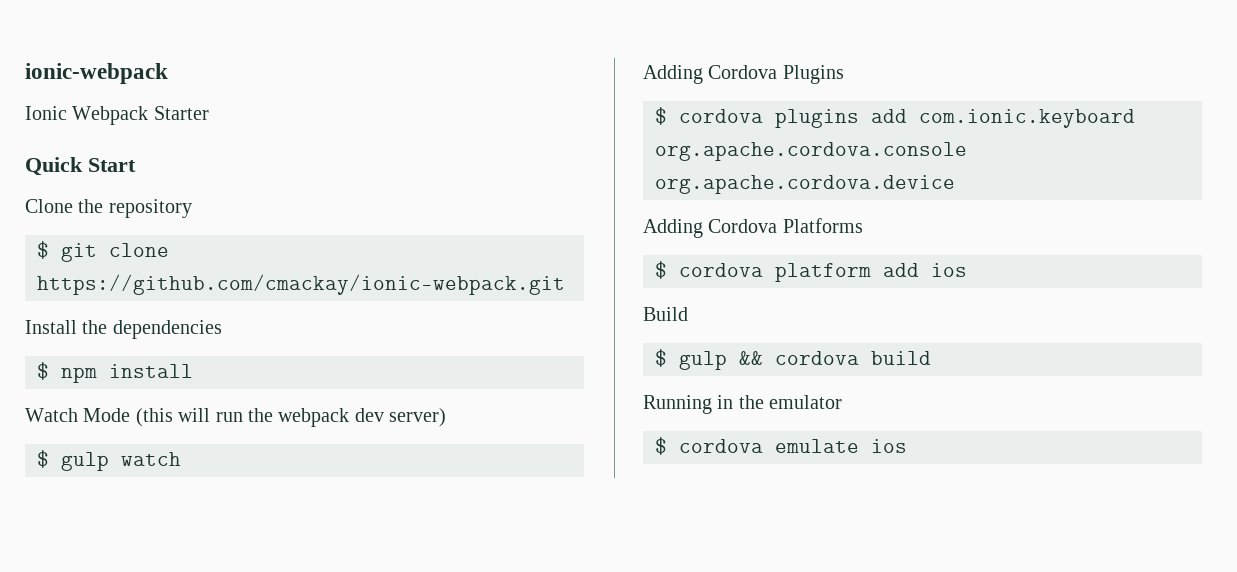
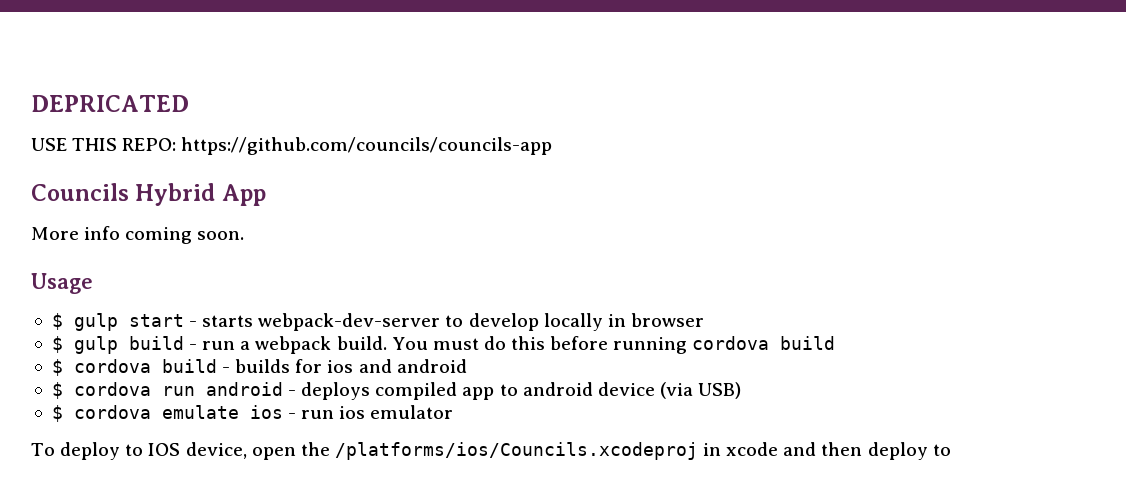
- ionic-webpack
- Ionic Webpack Starter
- Quick Start
- Clone the repository
- $ git clone https://github.com/cmackay/ionic-webpack.git
- Install the dependencies
- $ npm install
- Watch Mode (this will run the webpack dev server)
- $ gulp watch
- Adding Cordova Plugins
- $ cordova plugins add com.ionic.keyboard org.apache.cordova.console org.apache.cordova.device
- Adding Cordova Platforms
- $ cordova platform add ios
- Build
- $ gulp && cordova build
- Running in the emulator
- $ cordova emulate ios
+ DEPRICATED
+ USE THIS REPO: https://github.com/councils/councils-app
+ Councils Hybrid App
+ More info coming soon.
+ Usage
+ $ gulp start - starts webpack-dev-server to develop locally in browser
+ $ gulp build - run a webpack build. You must do this before running cordova build
+ $ cordova build - builds for ios and android
+ $ cordova run android - deploys compiled app to android device (via USB)
+ $ cordova emulate ios - run ios emulator
+ To deploy to IOS device, open the /platforms/ios/Councils.xcodeproj in xcode and then deploy to

